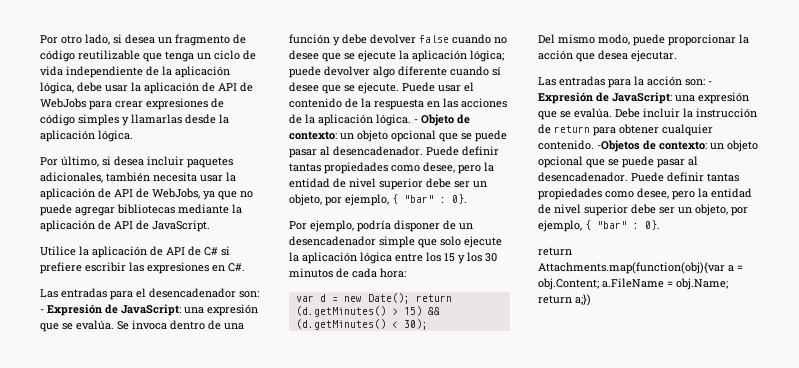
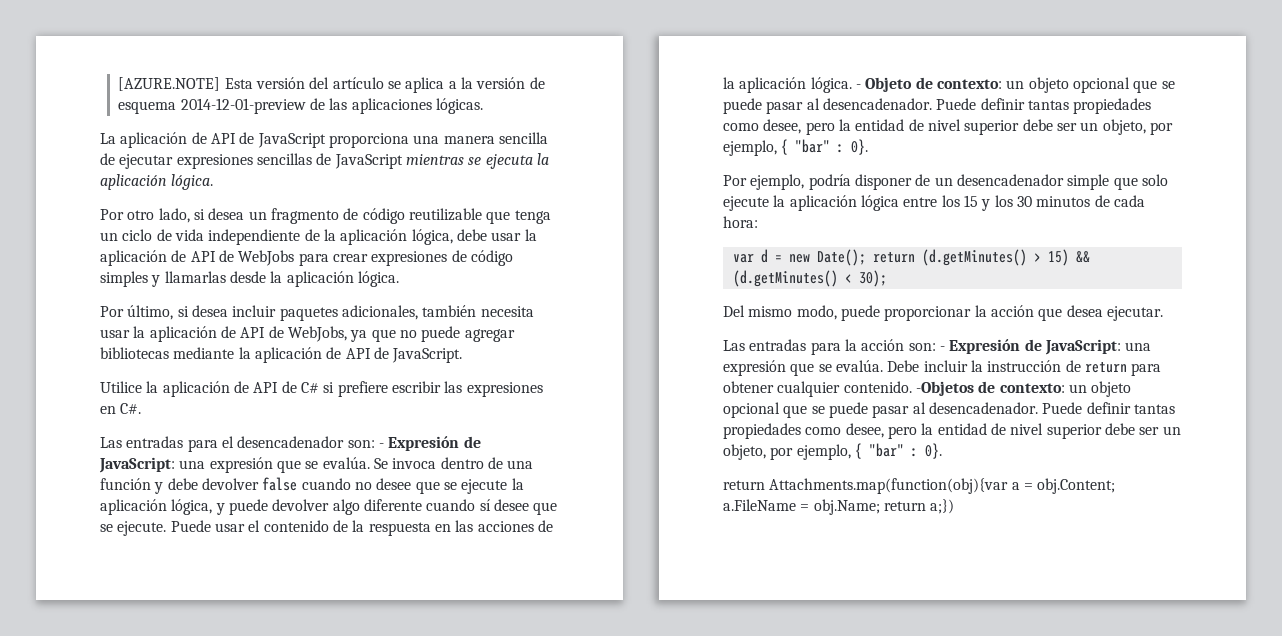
+ [AZURE.NOTE] Esta versión del artículo se aplica a la versión de esquema 2014-12-01-preview de las aplicaciones lógicas.
+ La aplicación de API de JavaScript proporciona una manera sencilla de ejecutar expresiones sencillas de JavaScript mientras se ejecuta la aplicación lógica.
- Se invoca dentro de una función y debe devolver false cuando no desee que se ejecute la aplicación lógica; puede devolver algo diferente cuando sí desee que se ejecute.
+ Se invoca dentro de una función y debe devolver false cuando no desee que se ejecute la aplicación lógica, y puede devolver algo diferente cuando sí desee que se ejecute.

